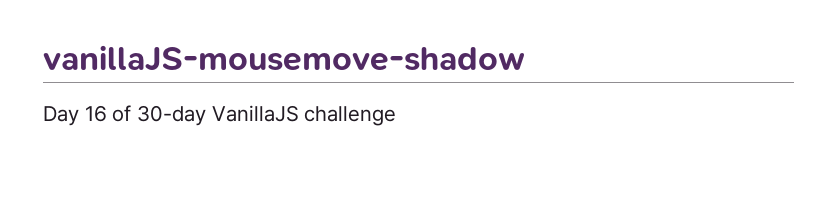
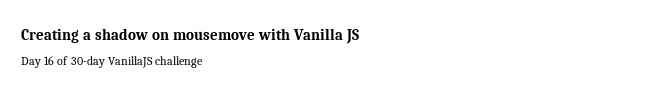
- vanillaJS-mousemove-shadow
+ Creating a shadow on mousemove with Vanilla JS

